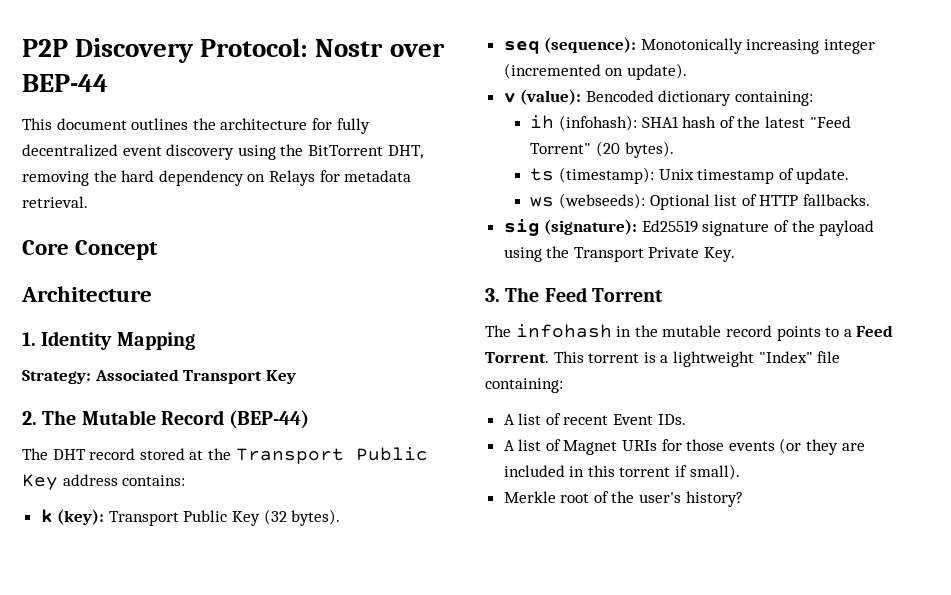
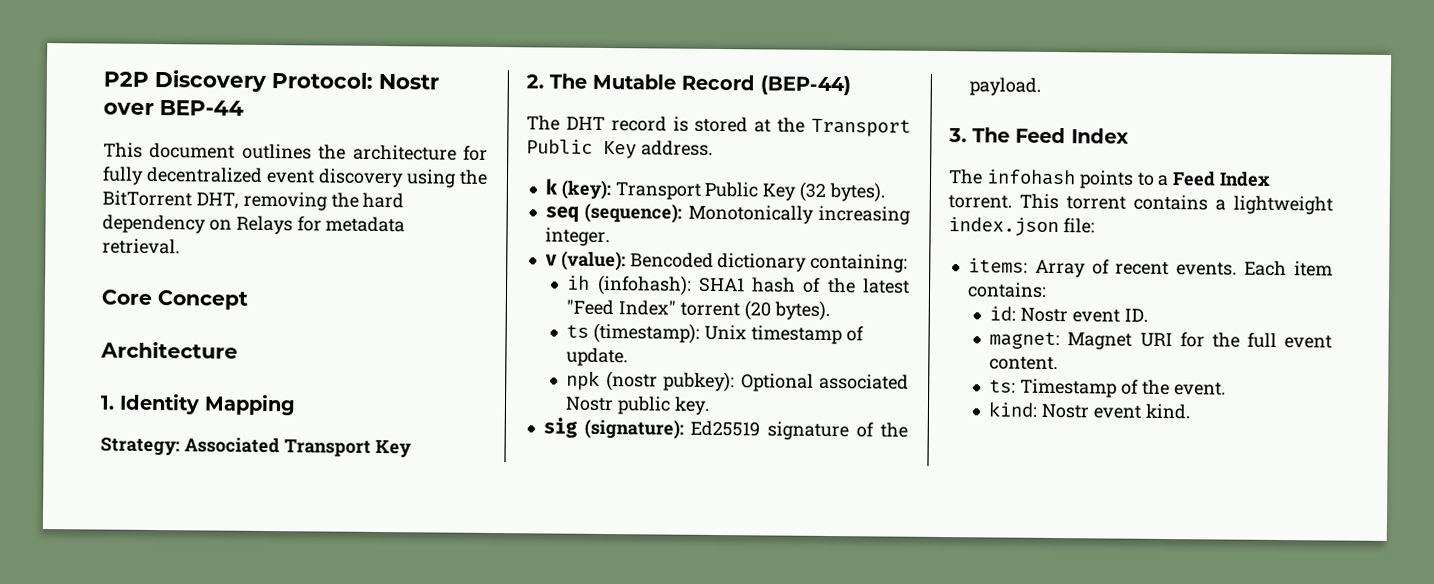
- The DHT record stored at the Transport Public Key address contains:
+ The DHT record is stored at the Transport Public Key address.
- seq (sequence): Monotonically increasing integer (incremented on update).
+ seq (sequence): Monotonically increasing integer.
- ih (infohash): SHA1 hash of the latest "Feed Torrent" (20 bytes).
+ ih (infohash): SHA1 hash of the latest "Feed Index" torrent (20 bytes).
- ws (webseeds): Optional list of HTTP fallbacks.
+ npk (nostr pubkey): Optional associated Nostr public key.
- sig (signature): Ed25519 signature of the payload using the Transport Private Key.
+ sig (signature): Ed25519 signature of the payload.
- 3. The Feed Torrent
+ 3. The Feed Index
- The infohash in the mutable record points to a Feed Torrent.
+ The infohash points to a Feed Index torrent.
- This torrent is a lightweight "Index" file containing:
- A list of recent Event IDs.
- A list of Magnet URIs for those events (or they are included in this torrent if small).
- Merkle root of the user's history?
+ This torrent contains a lightweight index.json file:
+ items: Array of recent events. Each item contains:
+ id: Nostr event ID.
+ magnet: Magnet URI for the full event content.
+ ts: Timestamp of the event.
+ kind: Nostr event kind.

